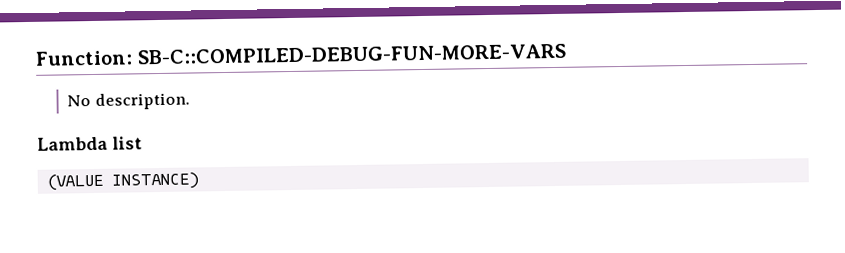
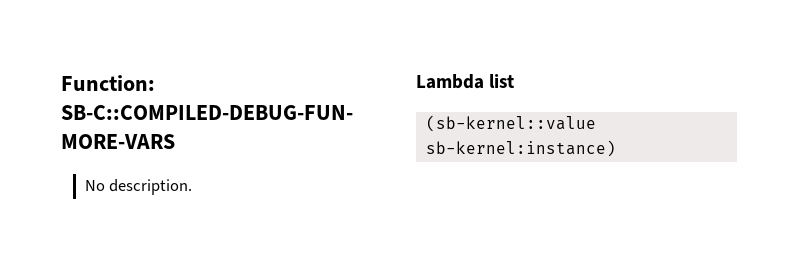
- (VALUE INSTANCE)
+ (sb-kernel::value sb-kernel:instance)

